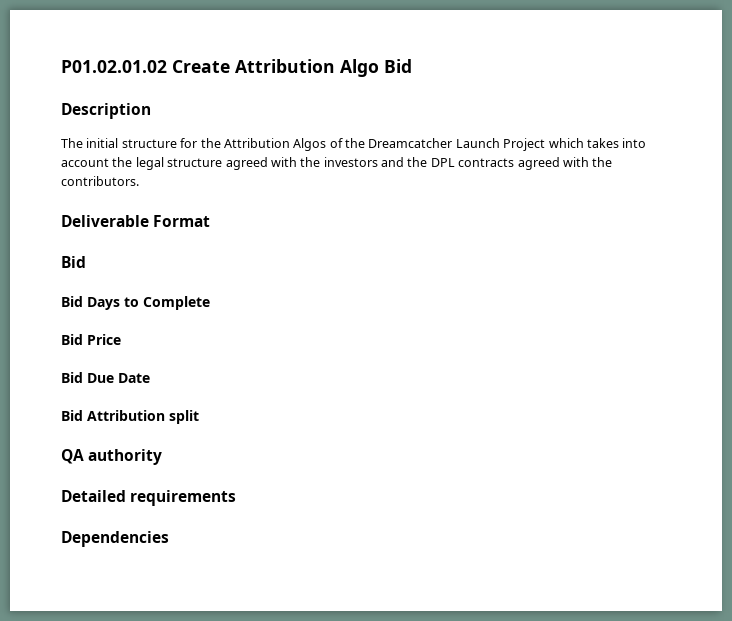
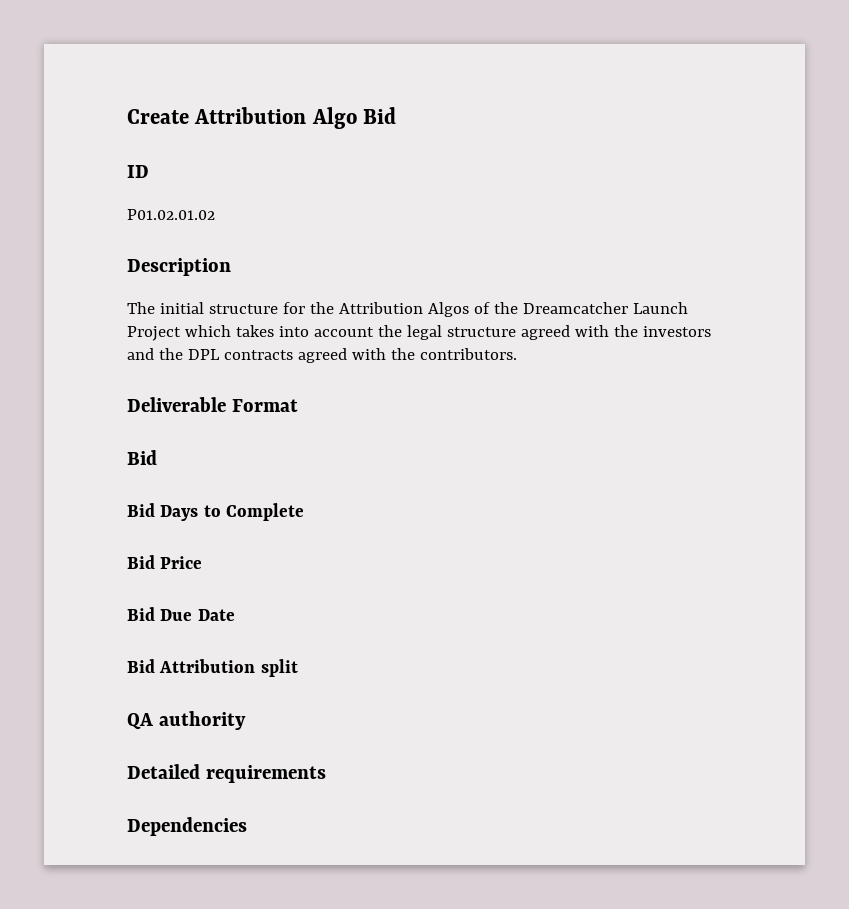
- P01.02.01.02 Create Attribution Algo Bid
+ Create Attribution Algo Bid
+ ID
+ P01.02.01.02

